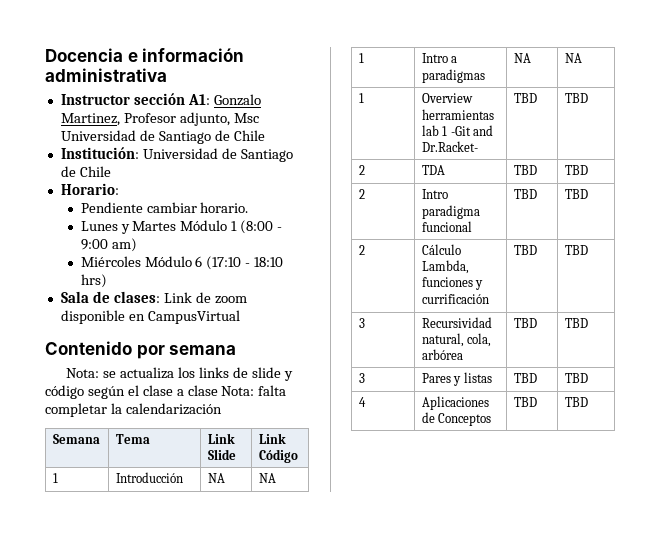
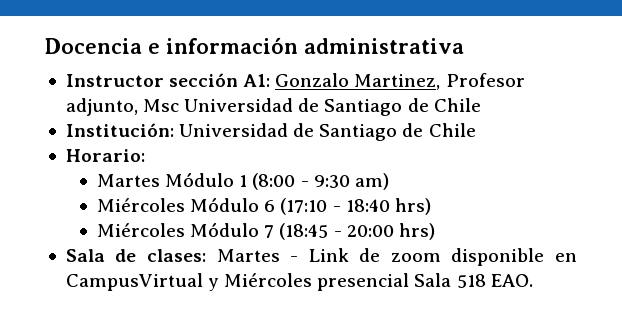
- Pendiente cambiar horario.
- Lunes y Martes Módulo 1 (8:00 - 9:00 am)
+ Martes Módulo 1 (8:00 - 9:30 am)
- Miércoles Módulo 6 (17:10 - 18:10 hrs)
+ Miércoles Módulo 6 (17:10 - 18:40 hrs)
+ Miércoles Módulo 7 (18:45 - 20:00 hrs)
- Sala de clases: Link de zoom disponible en CampusVirtual
- Contenido por semana
- Nota: se actualiza los links de slide y código según el clase a clase Nota: falta completar la calendarización
- Semana | Tema | Link Slide | Link Código
- 1 | Introducción | NA | NA
- 1 | Intro a paradigmas | NA | NA
- 1 | Overview herramientas lab 1 -Git and Dr.Racket- | TBD | TBD
- 2 | TDA | TBD | TBD
- 2 | Intro paradigma funcional | TBD | TBD
- 2 | Cálculo Lambda, funciones y currificación | TBD | TBD
- 3 | Recursividad natural, cola, arbórea | TBD | TBD
- 3 | Pares y listas | TBD | TBD
- 4 | Aplicaciones de Conceptos | TBD | TBD
+ Sala de clases: Martes - Link de zoom disponible en CampusVirtual y Miércoles presencial Sala 518 EAO.

